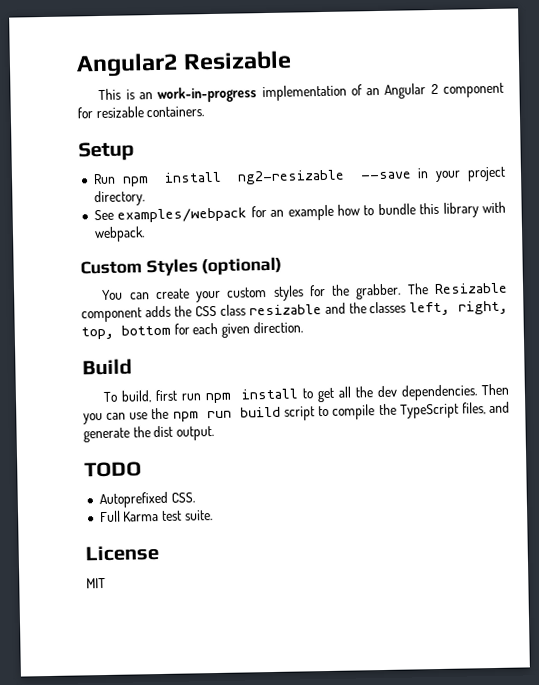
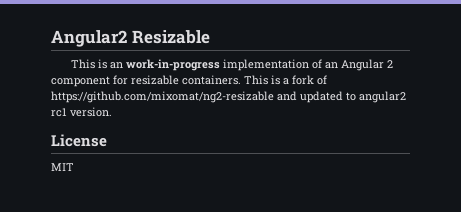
- This is an work-in-progress implementation of an Angular 2 component for resizable containers.
- Setup
- Run npm install ng2-resizable --save in your project directory.
- See examples/webpack for an example how to bundle this library with webpack.
- Custom Styles (optional)
- You can create your custom styles for the grabber. The Resizable component adds the CSS class resizable and the classes left, right, top, bottom for each given direction.
- Build
- To build, first run npm install to get all the dev dependencies. Then you can use the npm run build script to compile the TypeScript files, and generate the dist output.
- TODO
- Autoprefixed CSS.
- Full Karma test suite.
+ This is an work-in-progress implementation of an Angular 2 component for resizable containers. This is a fork of https://github.com/mixomat/ng2-resizable and updated to angular2 rc1 version.

